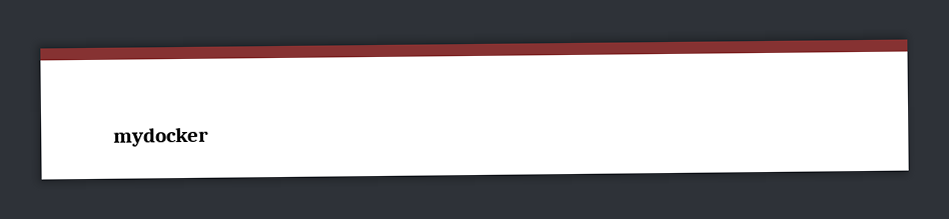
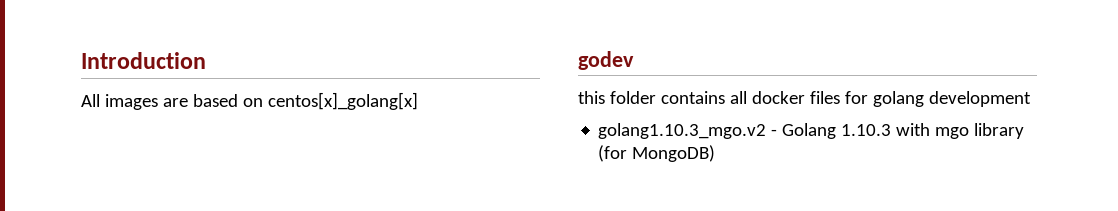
- mydocker
+ Introduction
+ All images are based on centos[x]_golang[x]
+ godev
+ this folder contains all docker files for golang development
+ golang1.10.3_mgo.v2 - Golang 1.10.3 with mgo library (for MongoDB)

